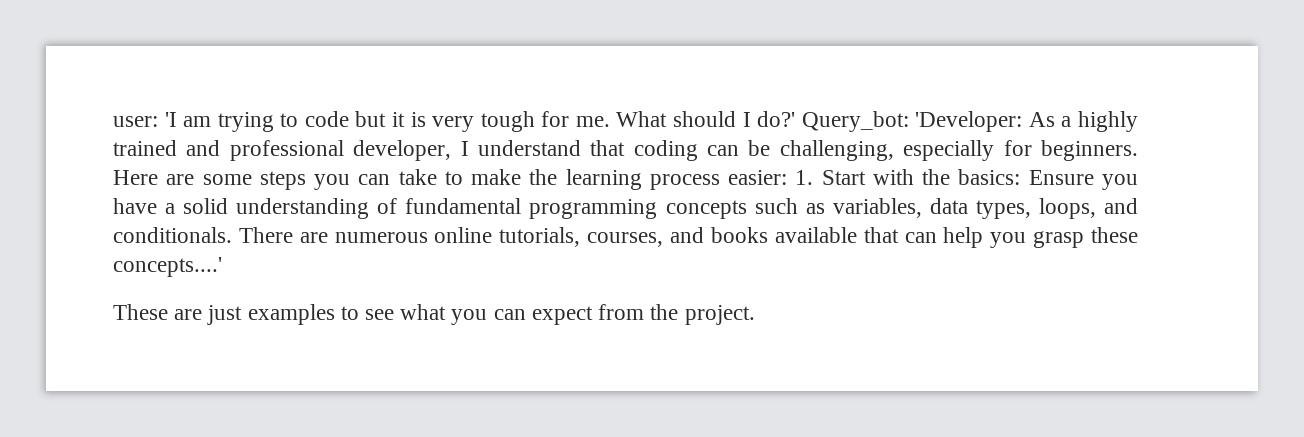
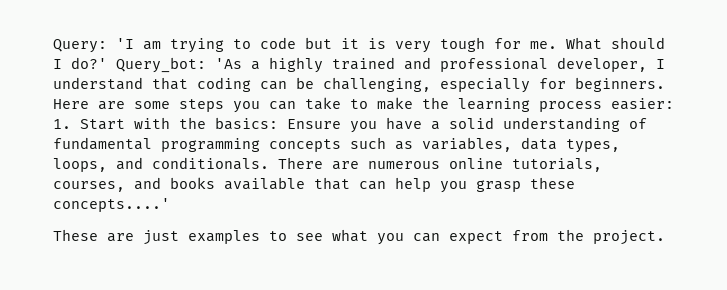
- user: 'I am trying to code but it is very tough for me.
+ Query: 'I am trying to code but it is very tough for me.
- Query_bot: 'Developer: As a highly trained and professional developer, I understand that coding can be challenging, especially for beginners.
+ Query_bot: 'As a highly trained and professional developer, I understand that coding can be challenging, especially for beginners.

